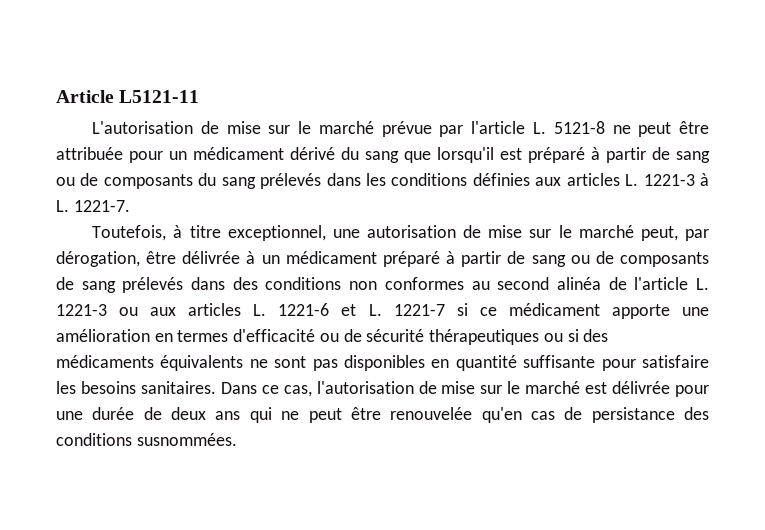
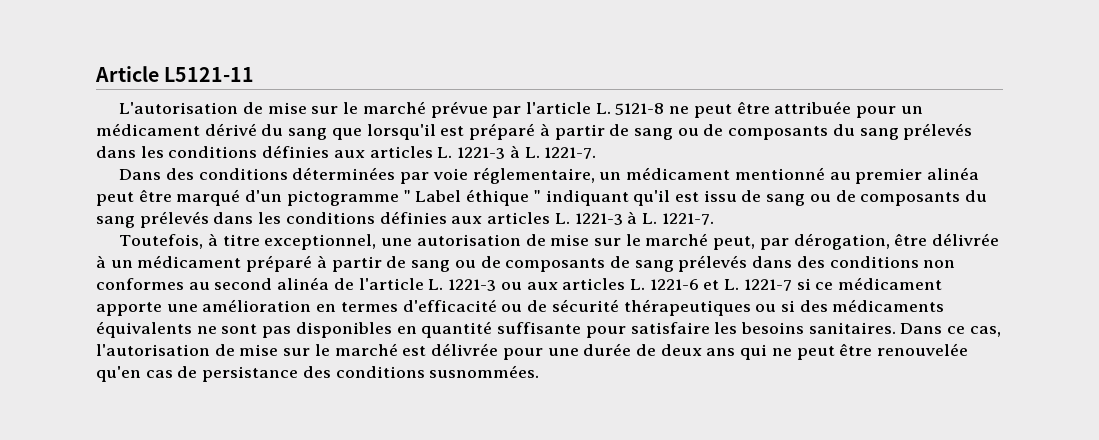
+ Dans des conditions déterminées par voie réglementaire, un médicament mentionné au premier alinéa peut être marqué d'un pictogramme " Label éthique " indiquant qu'il est issu de sang ou de composants du sang prélevés dans les conditions définies aux articles L. 1221-3 à L. 1221-7.

